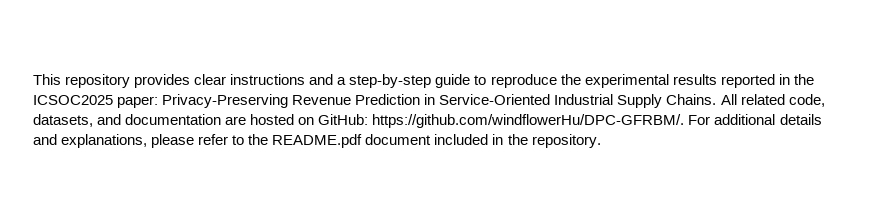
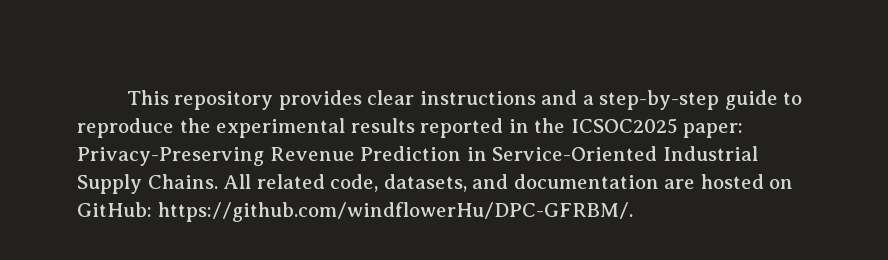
- All related code, datasets, and documentation are hosted on GitHub: https://github.com/windflowerHu/DPC-GFRBM/. For additional details and explanations, please refer to the README.pdf document included in the repository.
+ All related code, datasets, and documentation are hosted on GitHub: https://github.com/windflowerHu/DPC-GFRBM/.

